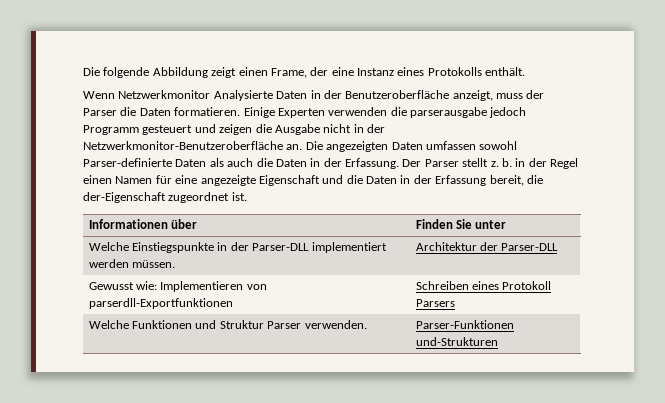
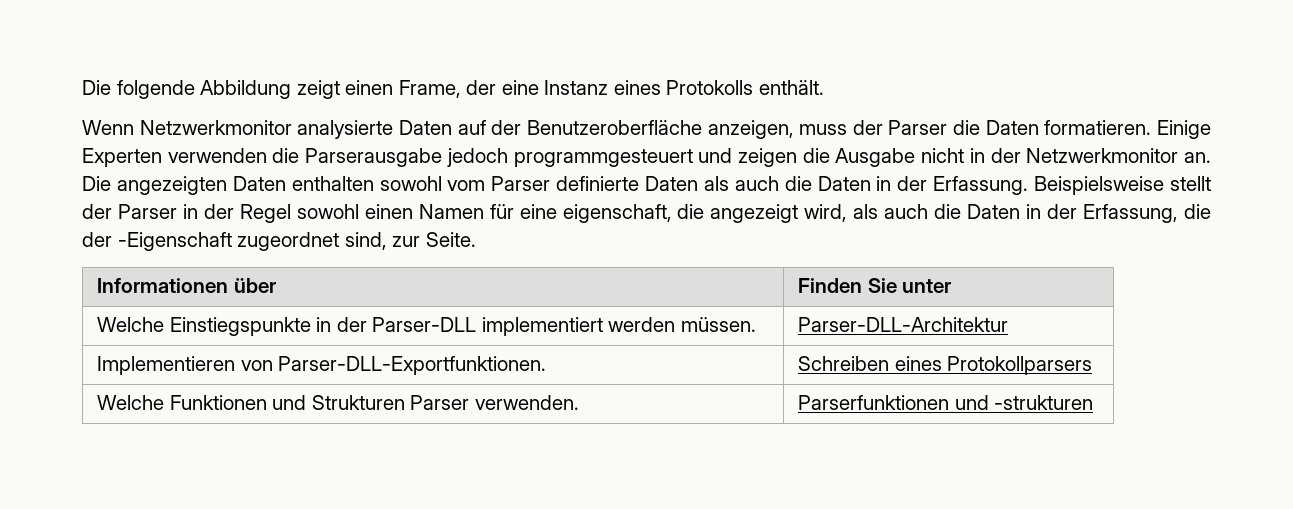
- Wenn Netzwerkmonitor Analysierte Daten in der Benutzeroberfläche anzeigt, muss der Parser die Daten formatieren.
+ Wenn Netzwerkmonitor analysierte Daten auf der Benutzeroberfläche anzeigen, muss der Parser die Daten formatieren.
- Einige Experten verwenden die parserausgabe jedoch Programm gesteuert und zeigen die Ausgabe nicht in der Netzwerkmonitor-Benutzeroberfläche an.
+ Einige Experten verwenden die Parserausgabe jedoch programmgesteuert und zeigen die Ausgabe nicht in der Netzwerkmonitor an.
- Die angezeigten Daten umfassen sowohl Parser-definierte Daten als auch die Daten in der Erfassung.
+ Die angezeigten Daten enthalten sowohl vom Parser definierte Daten als auch die Daten in der Erfassung.
- Der Parser stellt z. b. in der Regel einen Namen für eine angezeigte Eigenschaft und die Daten in der Erfassung bereit, die der-Eigenschaft zugeordnet ist.
+ Beispielsweise stellt der Parser in der Regel sowohl einen Namen für eine eigenschaft, die angezeigt wird, als auch die Daten in der Erfassung, die der -Eigenschaft zugeordnet sind, zur Seite.
- Welche Einstiegspunkte in der Parser-DLL implementiert werden müssen. | Architektur der Parser-DLL
- Gewusst wie: Implementieren von parserdll-Exportfunktionen | Schreiben eines Protokoll Parsers
+ Welche Einstiegspunkte in der Parser-DLL implementiert werden müssen. | Parser-DLL-Architektur
+ Implementieren von Parser-DLL-Exportfunktionen. | Schreiben eines Protokollparsers
- Welche Funktionen und Struktur Parser verwenden. | Parser-Funktionen und-Strukturen
+ Welche Funktionen und Strukturen Parser verwenden. | Parserfunktionen und -strukturen

